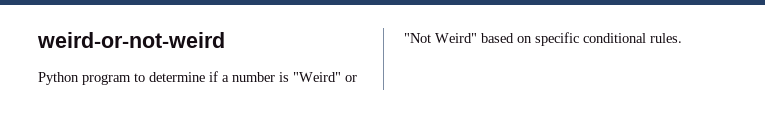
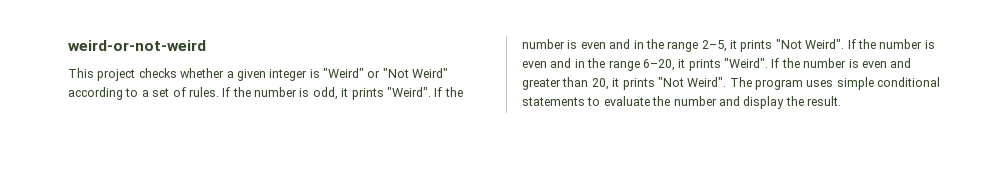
- Python program to determine if a number is "Weird" or "Not Weird" based on specific conditional rules.
+ This project checks whether a given integer is "Weird" or "Not Weird" according to a set of rules. If the number is odd, it prints "Weird". If the number is even and in the range 2–5, it prints "Not Weird". If the number is even and in the range 6–20, it prints "Weird". If the number is even and greater than 20, it prints "Not Weird". The program uses simple conditional statements to evaluate the number and display the result.

